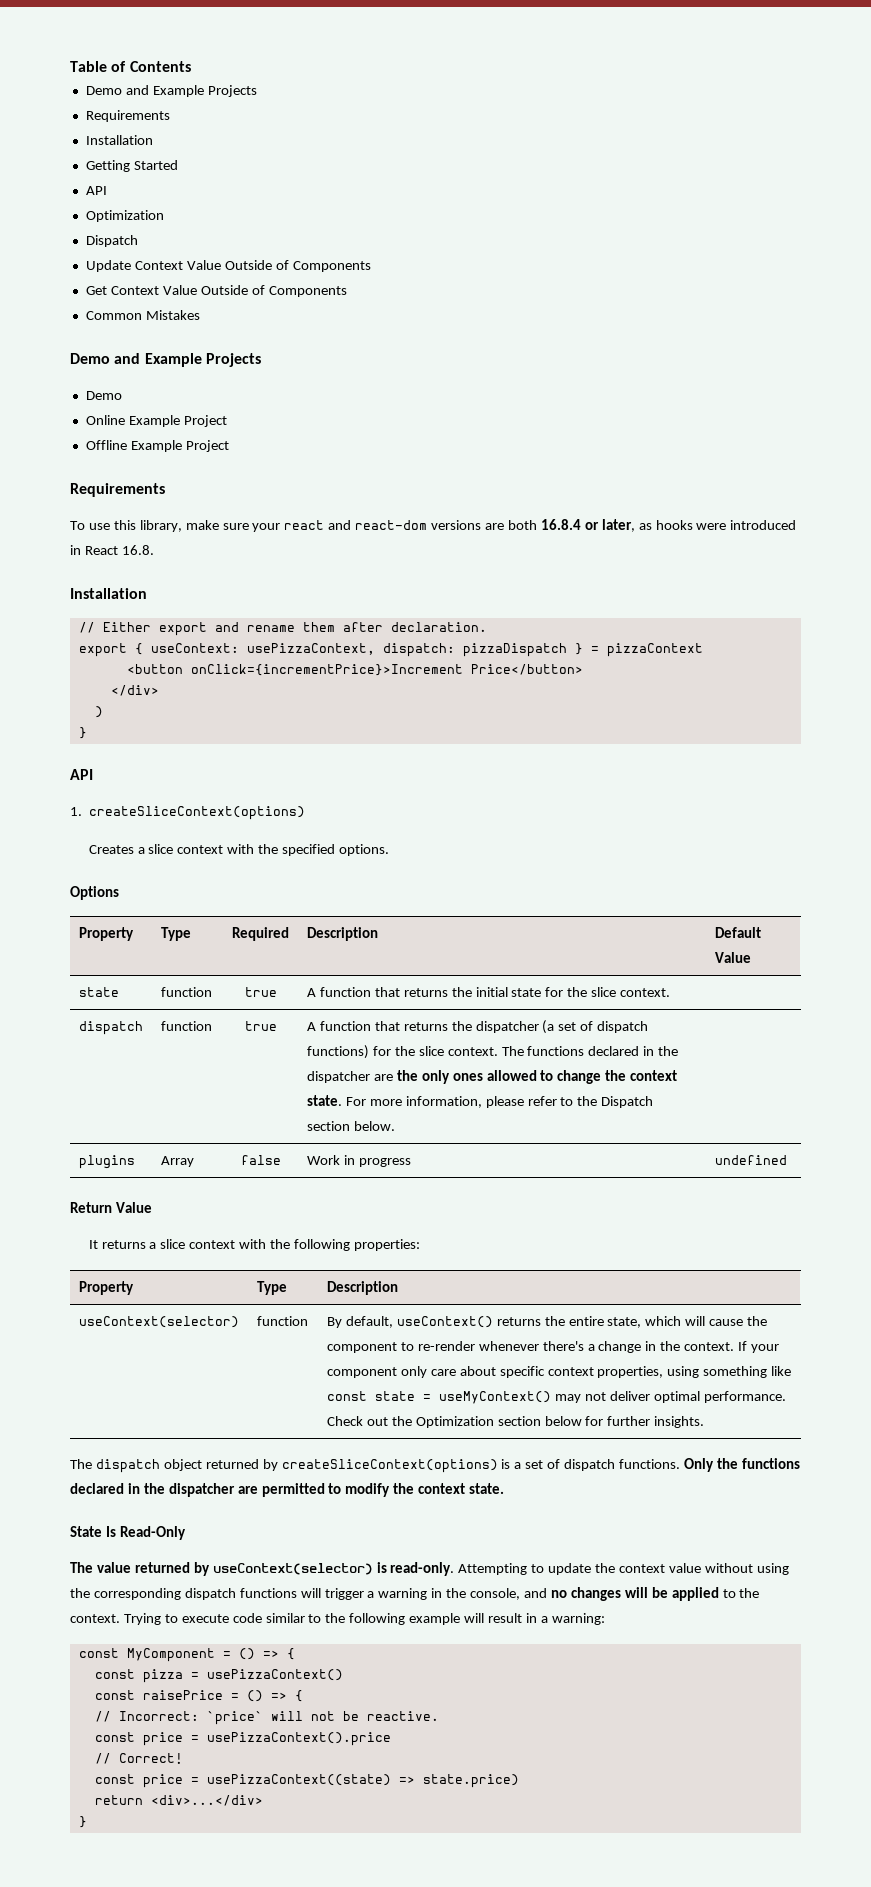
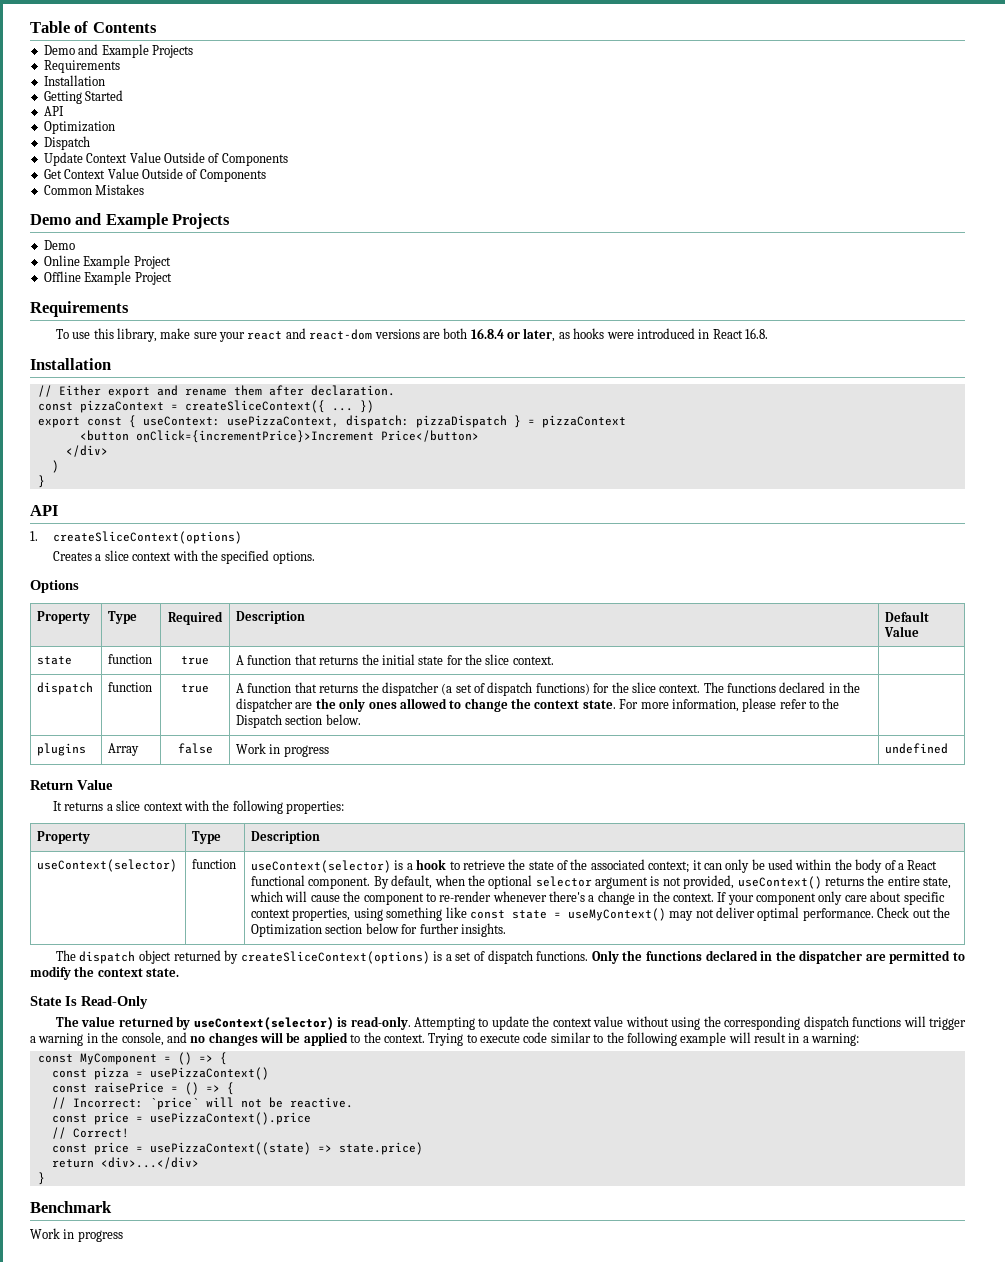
- export { useContext: usePizzaContext, dispatch: pizzaDispatch } = pizzaContext
+ const pizzaContext = createSliceContext({ ... })
+ export const { useContext: usePizzaContext, dispatch: pizzaDispatch } = pizzaContext
- By default, useContext() returns the entire state, which will cause the component to re-render whenever there's a change in the context.
+ useContext(selector) is a hook to retrieve the state of the associated context; it can only be used within the body of a React functional component. By default, when the optional selector argument is not provided, useContext() returns the entire state, which will cause the component to re-render whenever there's a change in the context.
+ Benchmark
+ Work in progress

